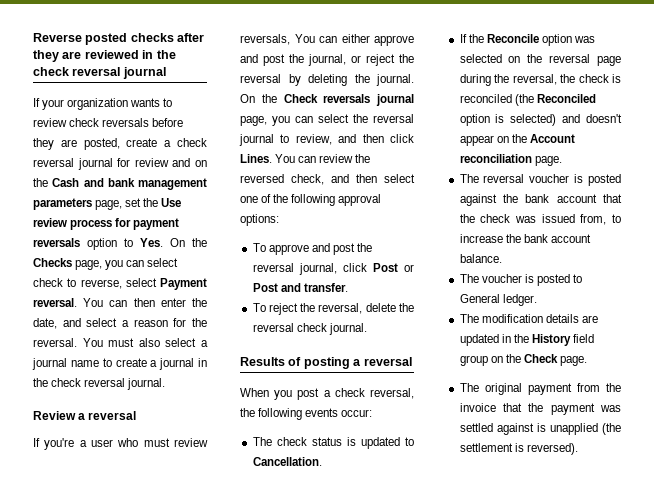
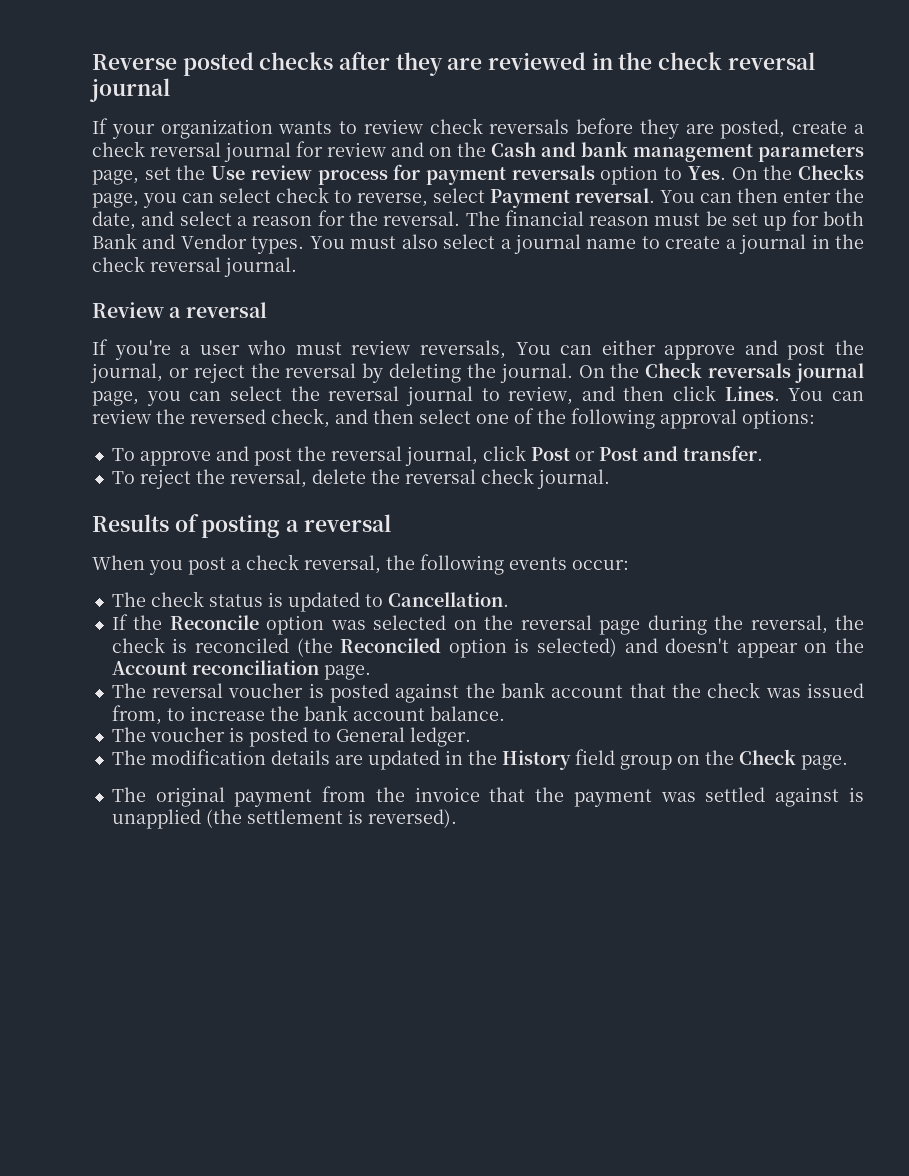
+ The financial reason must be set up for both Bank and Vendor types.

